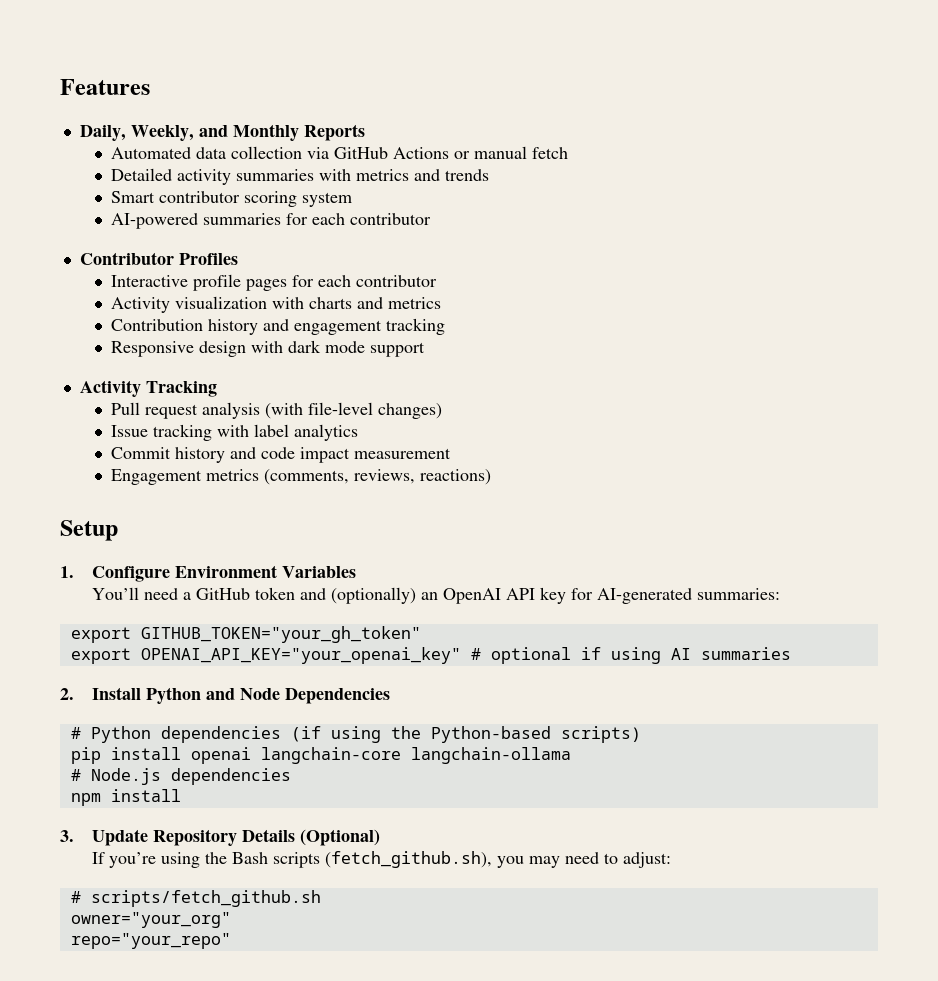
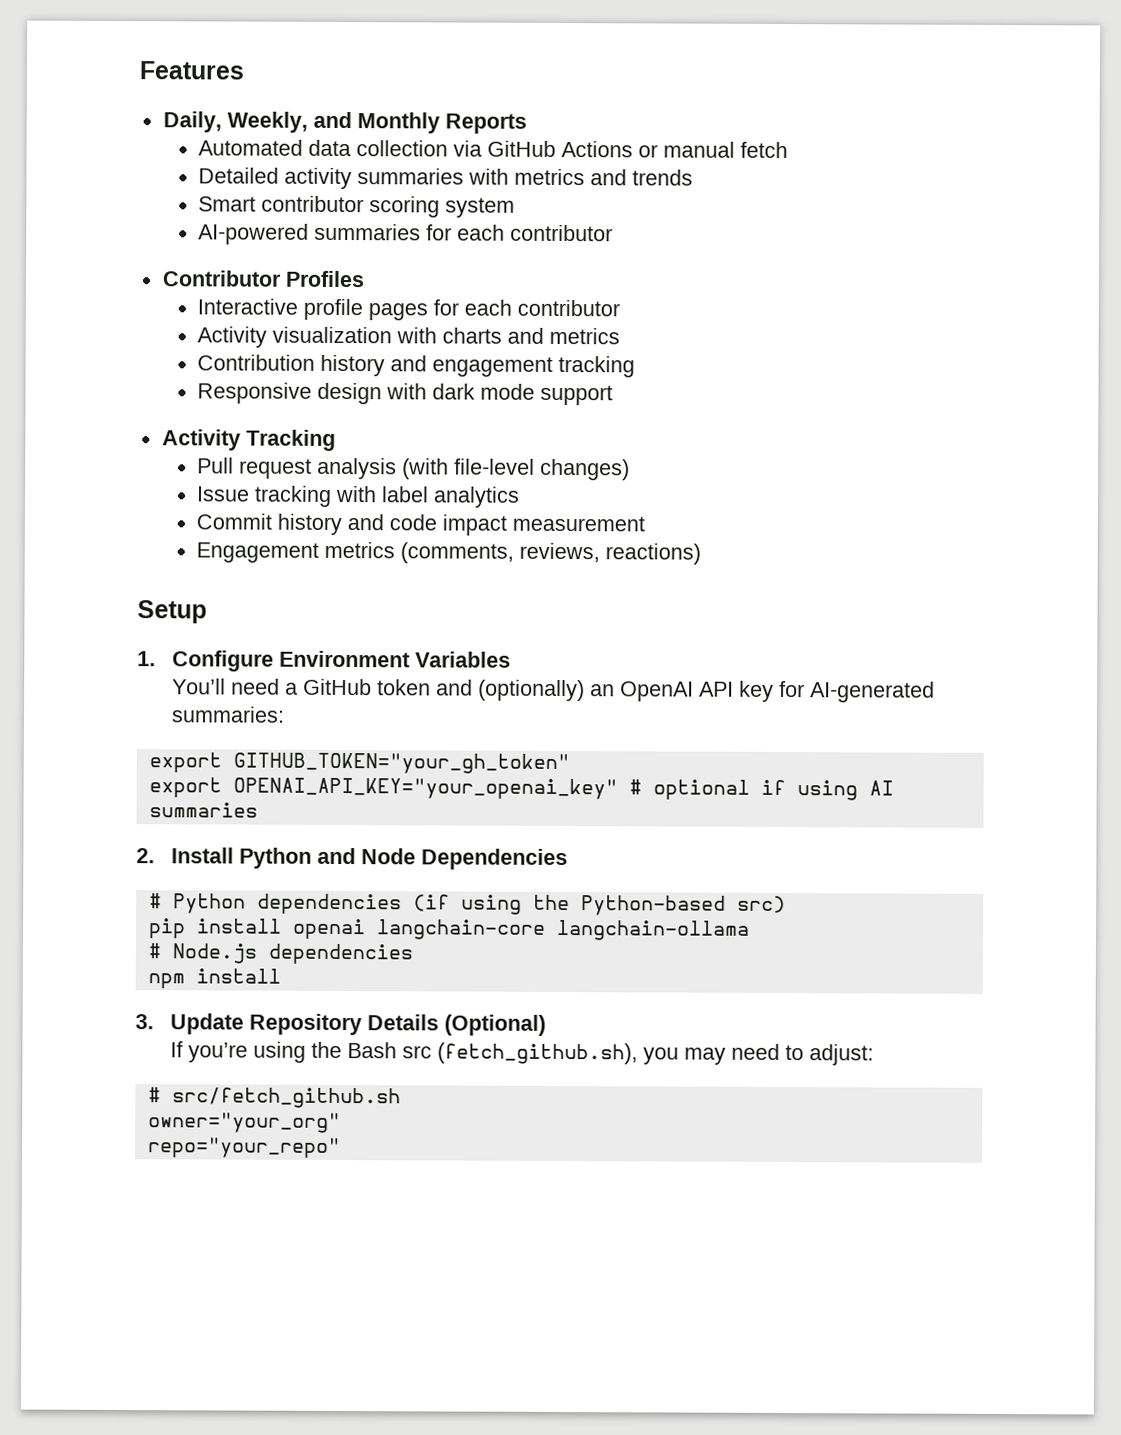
- # Python dependencies (if using the Python-based scripts)
+ # Python dependencies (if using the Python-based src)
- If you’re using the Bash scripts (fetch_github.sh), you may need to adjust:
+ If you’re using the Bash src (fetch_github.sh), you may need to adjust:
- # scripts/fetch_github.sh
+ # src/fetch_github.sh

